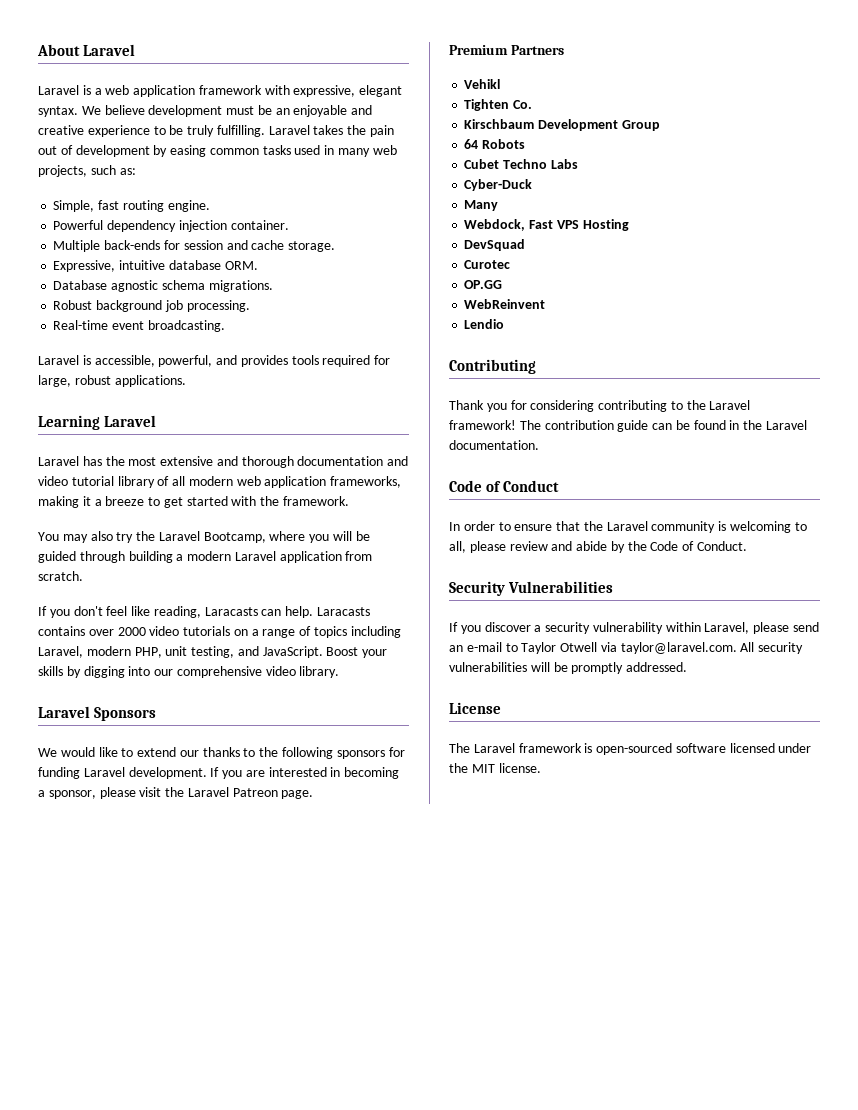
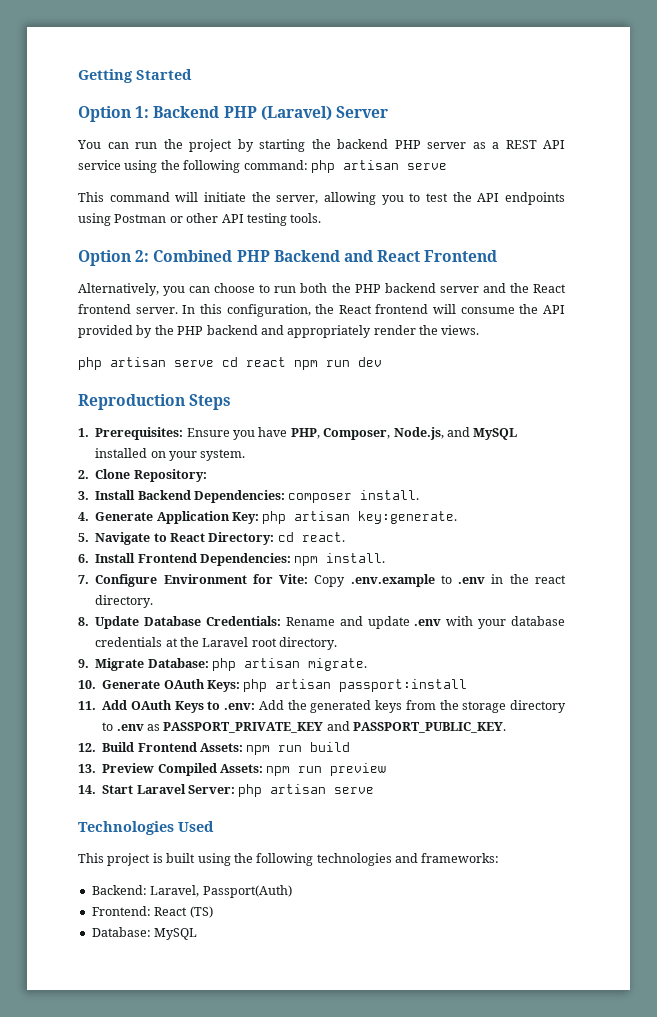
- About Laravel
- Laravel is a web application framework with expressive, elegant syntax. We believe development must be an enjoyable and creative experience to be truly fulfilling. Laravel takes the pain out of development by easing common tasks used in many web projects, such as:
- Simple, fast routing engine.
- Powerful dependency injection container.
- Multiple back-ends for session and cache storage.
- Expressive, intuitive database ORM.
- Database agnostic schema migrations.
- Robust background job processing.
- Real-time event broadcasting.
- Laravel is accessible, powerful, and provides tools required for large, robust applications.
- Learning Laravel
- Laravel has the most extensive and thorough documentation and video tutorial library of all modern web application frameworks, making it a breeze to get started with the framework.
- You may also try the Laravel Bootcamp, where you will be guided through building a modern Laravel application from scratch.
- If you don't feel like reading, Laracasts can help. Laracasts contains over 2000 video tutorials on a range of topics including Laravel, modern PHP, unit testing, and JavaScript. Boost your skills by digging into our comprehensive video library.
- Laravel Sponsors
- We would like to extend our thanks to the following sponsors for funding Laravel development. If you are interested in becoming a sponsor, please visit the Laravel Patreon page.
- Premium Partners
- Vehikl
- Tighten Co.
- Kirschbaum Development Group
- 64 Robots
- Cubet Techno Labs
- Cyber-Duck
- Many
- Webdock, Fast VPS Hosting
- DevSquad
- Curotec
- OP.GG
- WebReinvent
- Lendio
- Contributing
- Thank you for considering contributing to the Laravel framework! The contribution guide can be found in the Laravel documentation.
- Code of Conduct
- In order to ensure that the Laravel community is welcoming to all, please review and abide by the Code of Conduct.
- Security Vulnerabilities
- If you discover a security vulnerability within Laravel, please send an e-mail to Taylor Otwell via taylor@laravel.com. All security vulnerabilities will be promptly addressed.
- License
- The Laravel framework is open-sourced software licensed under the MIT license.
+ Getting Started
+ Option 1: Backend PHP (Laravel) Server
+ You can run the project by starting the backend PHP server as a REST API service using the following command: php artisan serve
+ This command will initiate the server, allowing you to test the API endpoints using Postman or other API testing tools.
+ Option 2: Combined PHP Backend and React Frontend
+ Alternatively, you can choose to run both the PHP backend server and the React frontend server. In this configuration, the React frontend will consume the API provided by the PHP backend and appropriately render the views.
+ php artisan serve cd react npm run dev
+ Reproduction Steps
+ 1. Prerequisites: Ensure you have PHP, Composer, Node.js, and MySQL installed on your system.
+ 2. Clone Repository:
+ 3. Install Backend Dependencies: composer install.
+ 4. Generate Application Key: php artisan key:generate.
+ 5. Navigate to React Directory: cd react.
+ 6. Install Frontend Dependencies: npm install.
+ 7. Configure Environment for Vite: Copy .env.example to .env in the react directory.
+ 8. Update Database Credentials: Rename and update .env with your database credentials at the Laravel root directory.
+ 9. Migrate Database: php artisan migrate.
+ 10. Generate OAuth Keys: php artisan passport:install
+ 11. Add OAuth Keys to .env: Add the generated keys from the storage directory to .env as PASSPORT_PRIVATE_KEY and PASSPORT_PUBLIC_KEY.
+ 12. Build Frontend Assets: npm run build
+ 13. Preview Compiled Assets: npm run preview
+ 14. Start Laravel Server: php artisan serve
+ Technologies Used
+ This project is built using the following technologies and frameworks:
+ Backend: Laravel, Passport(Auth)
+ Frontend: React (TS)
+ Database: MySQL

